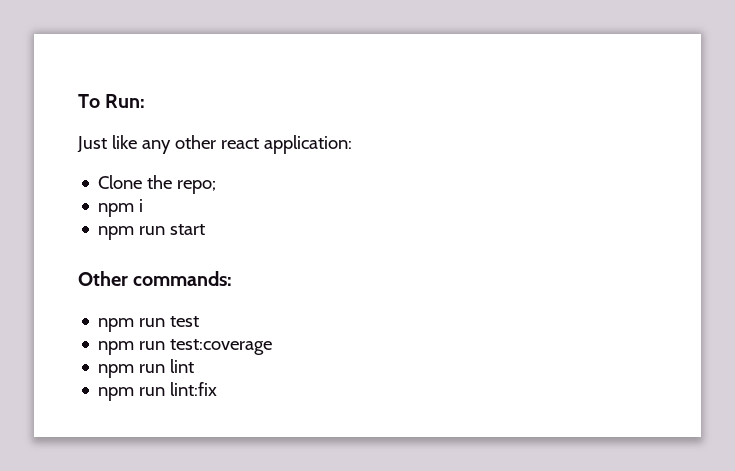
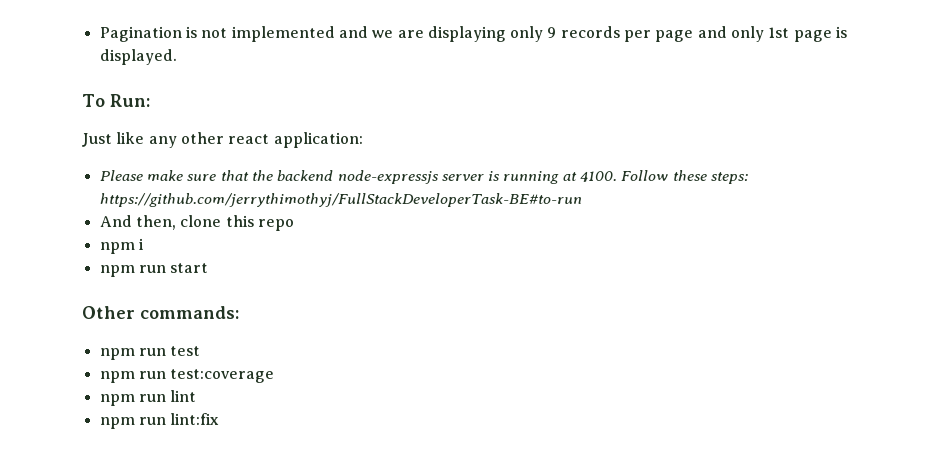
+ Pagination is not implemented and we are displaying only 9 records per page and only 1st page is displayed.
- Clone the repo;
+ Please make sure that the backend node-expressjs server is running at 4100. Follow these steps: https://github.com/jerrythimothyj/FullStackDeveloperTask-BE#to-run
+ And then, clone this repo

